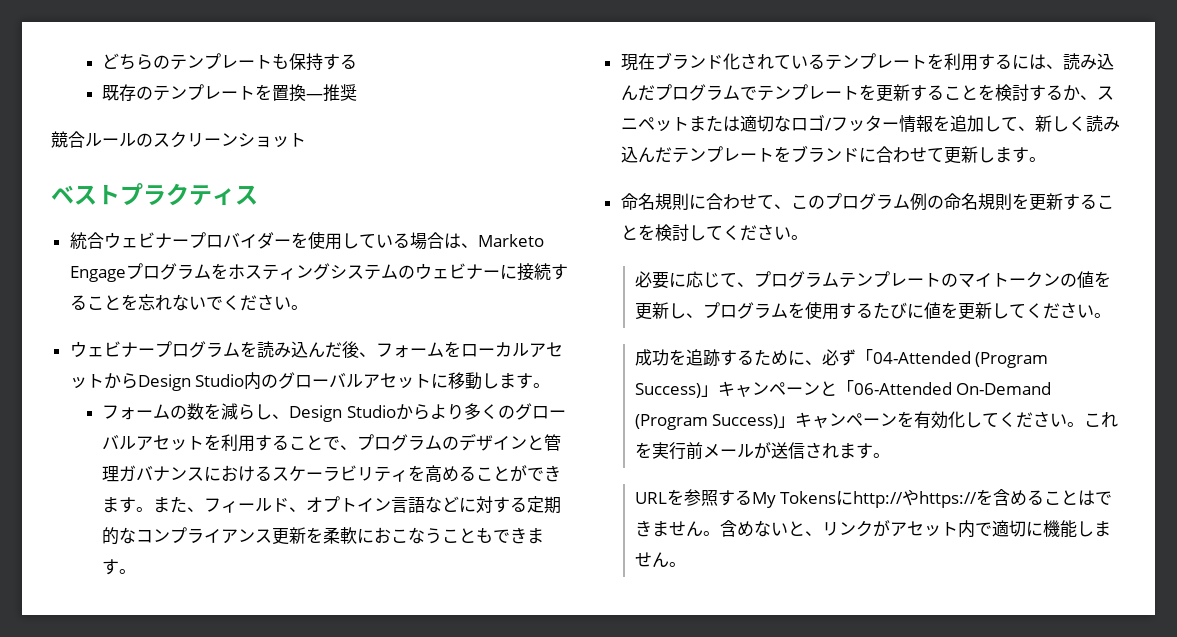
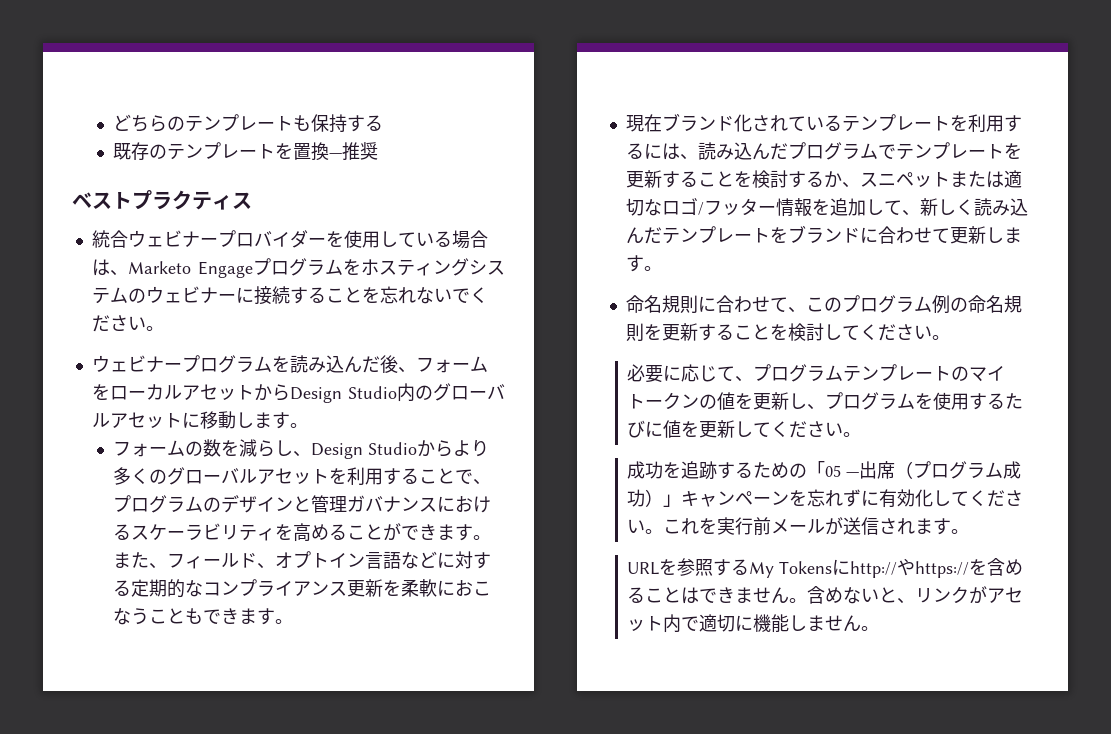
- 競合ルールのスクリーンショット
- 成功を追跡するために、必ず「04-Attended (Program Success)」キャンペーンと「06-Attended On-Demand (Program Success)」キャンペーンを有効化してください。
+ 成功を追跡するための「05 —出席（プログラム成功）」キャンペーンを忘れずに有効化してください。

